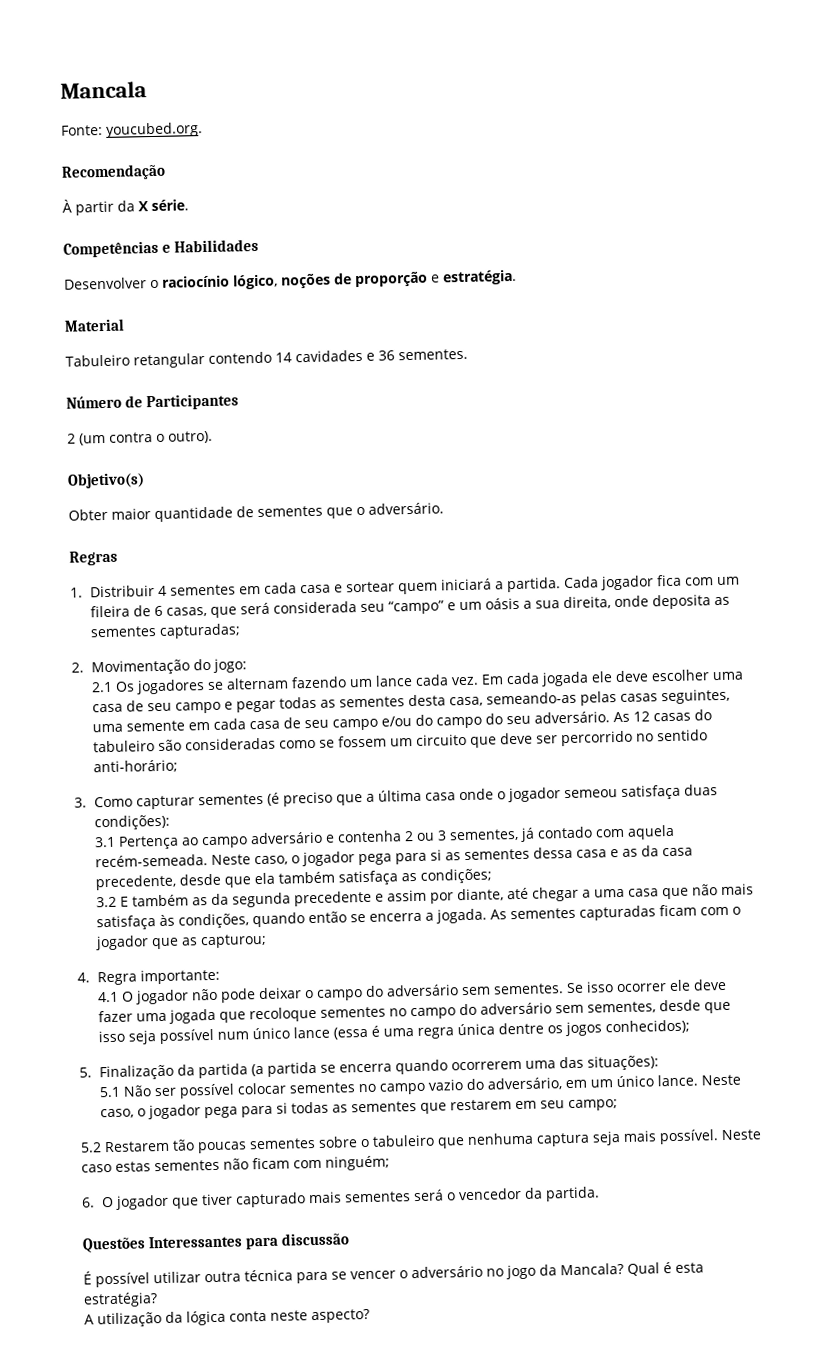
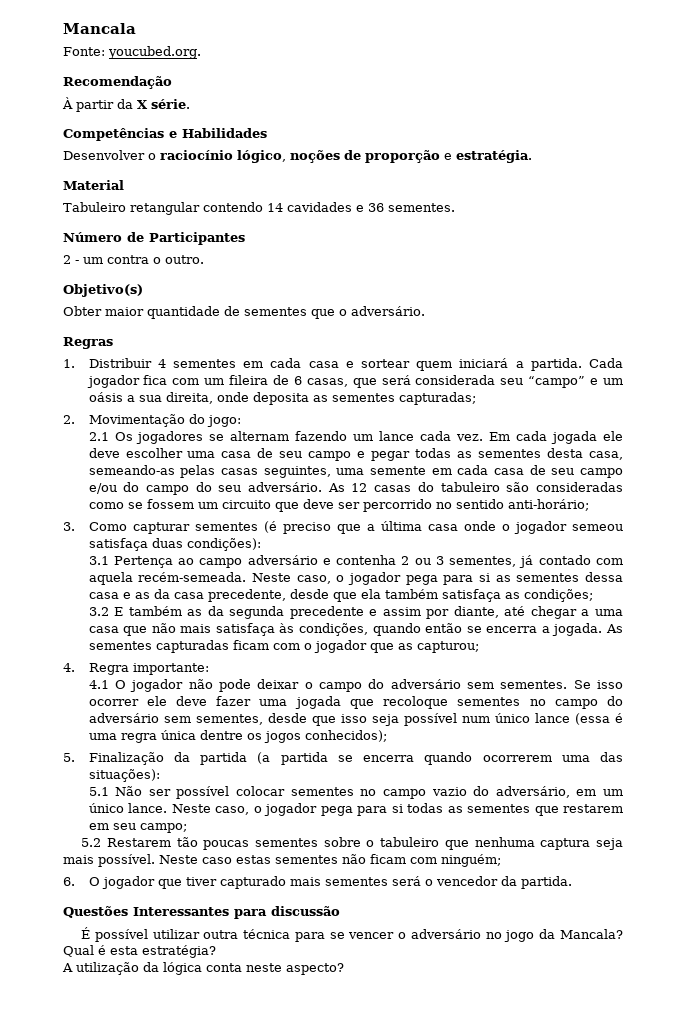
- 2 (um contra o outro).
+ 2 - um contra o outro.

